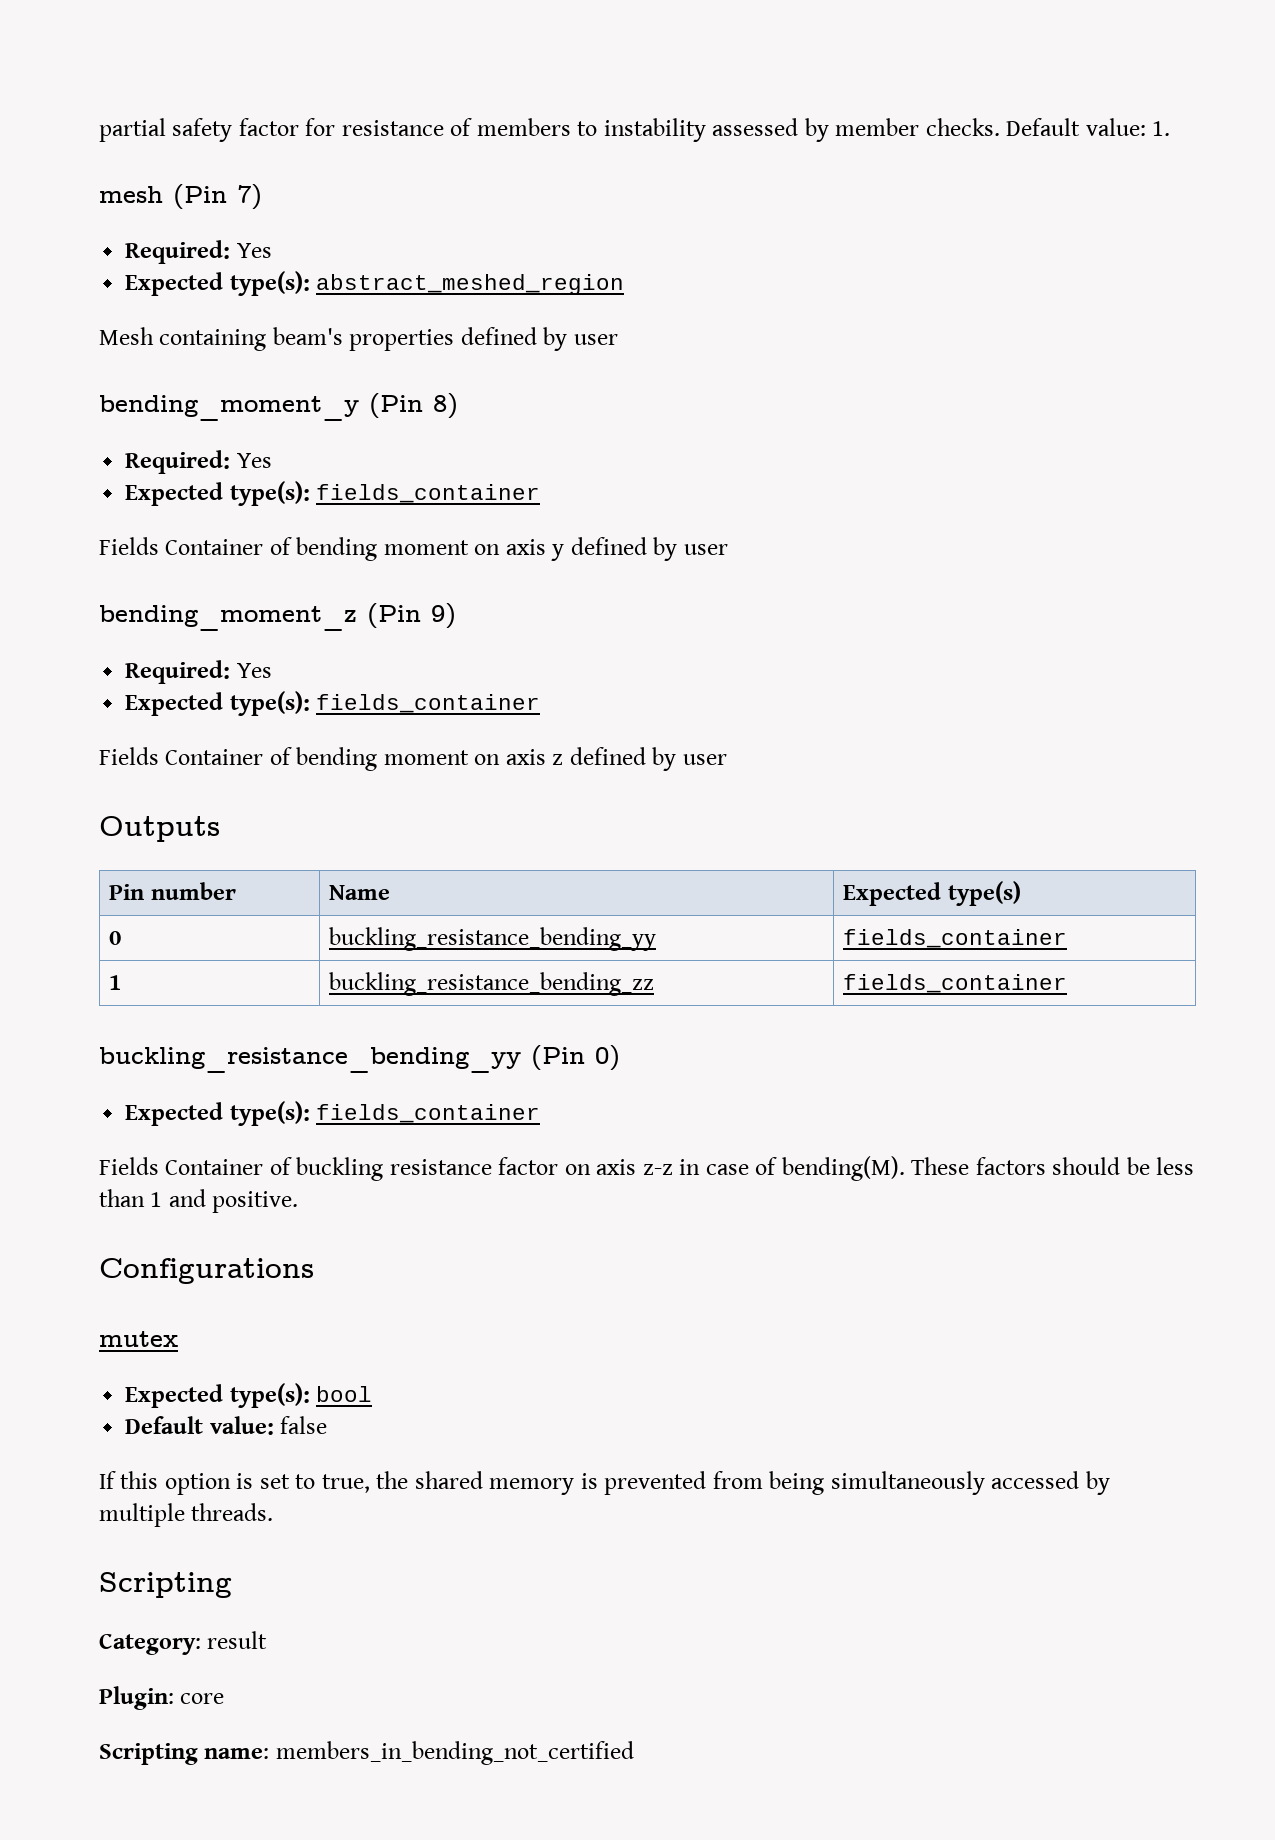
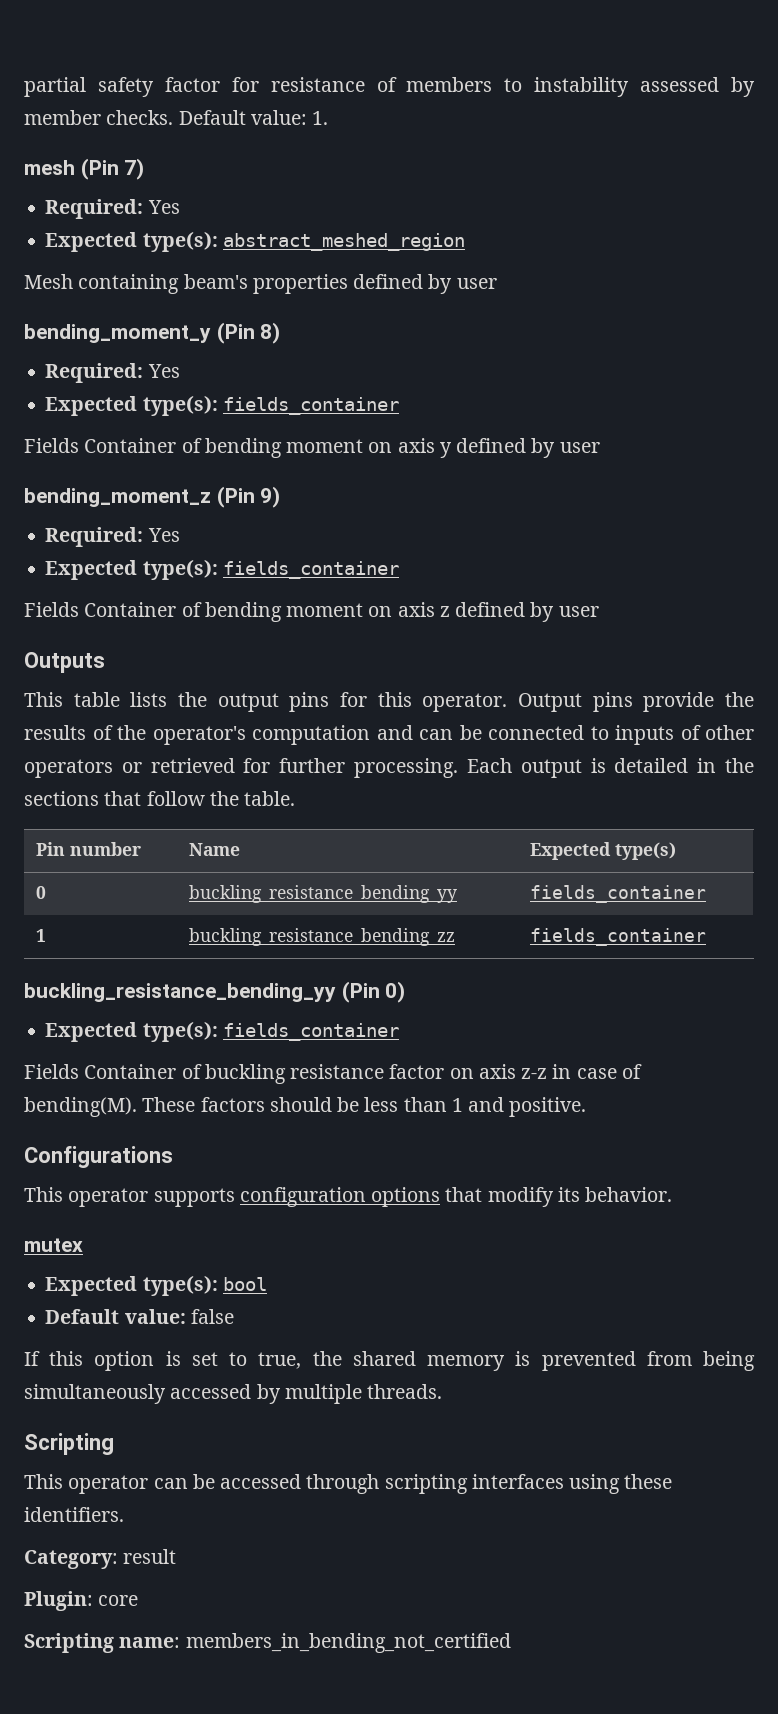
+ This table lists the output pins for this operator. Output pins provide the results of the operator's computation and can be connected to inputs of other operators or retrieved for further processing. Each output is detailed in the sections that follow the table.
+ This operator supports configuration options that modify its behavior.
+ This operator can be accessed through scripting interfaces using these identifiers.

